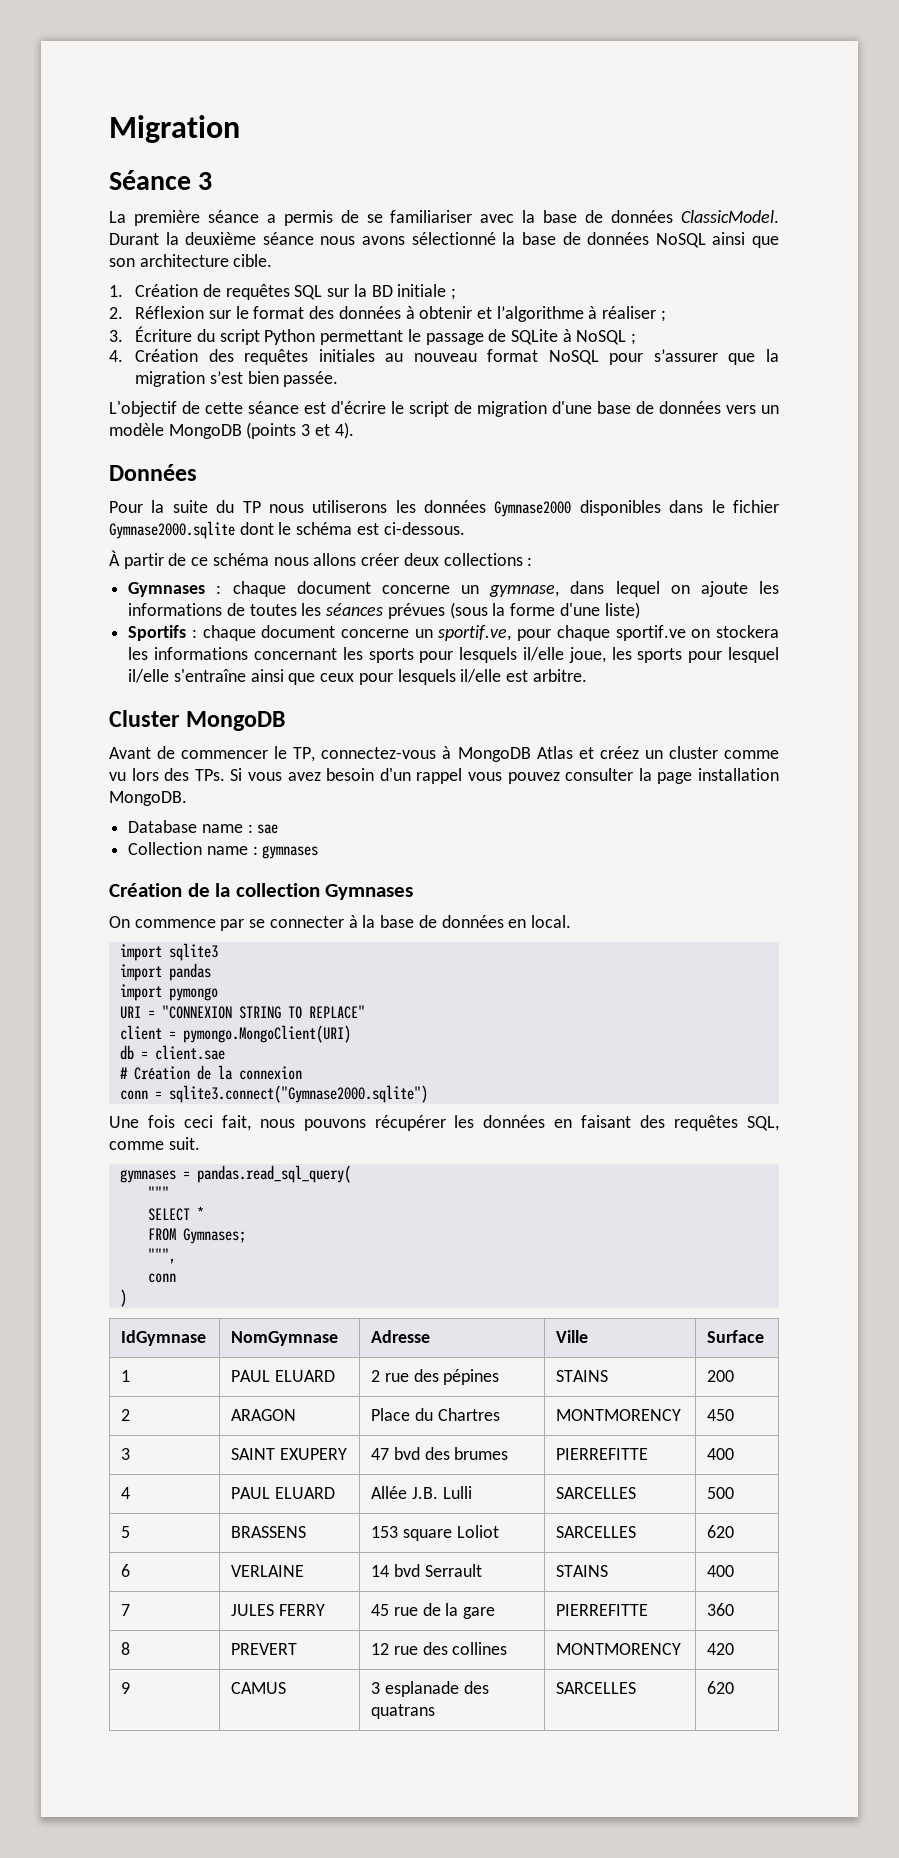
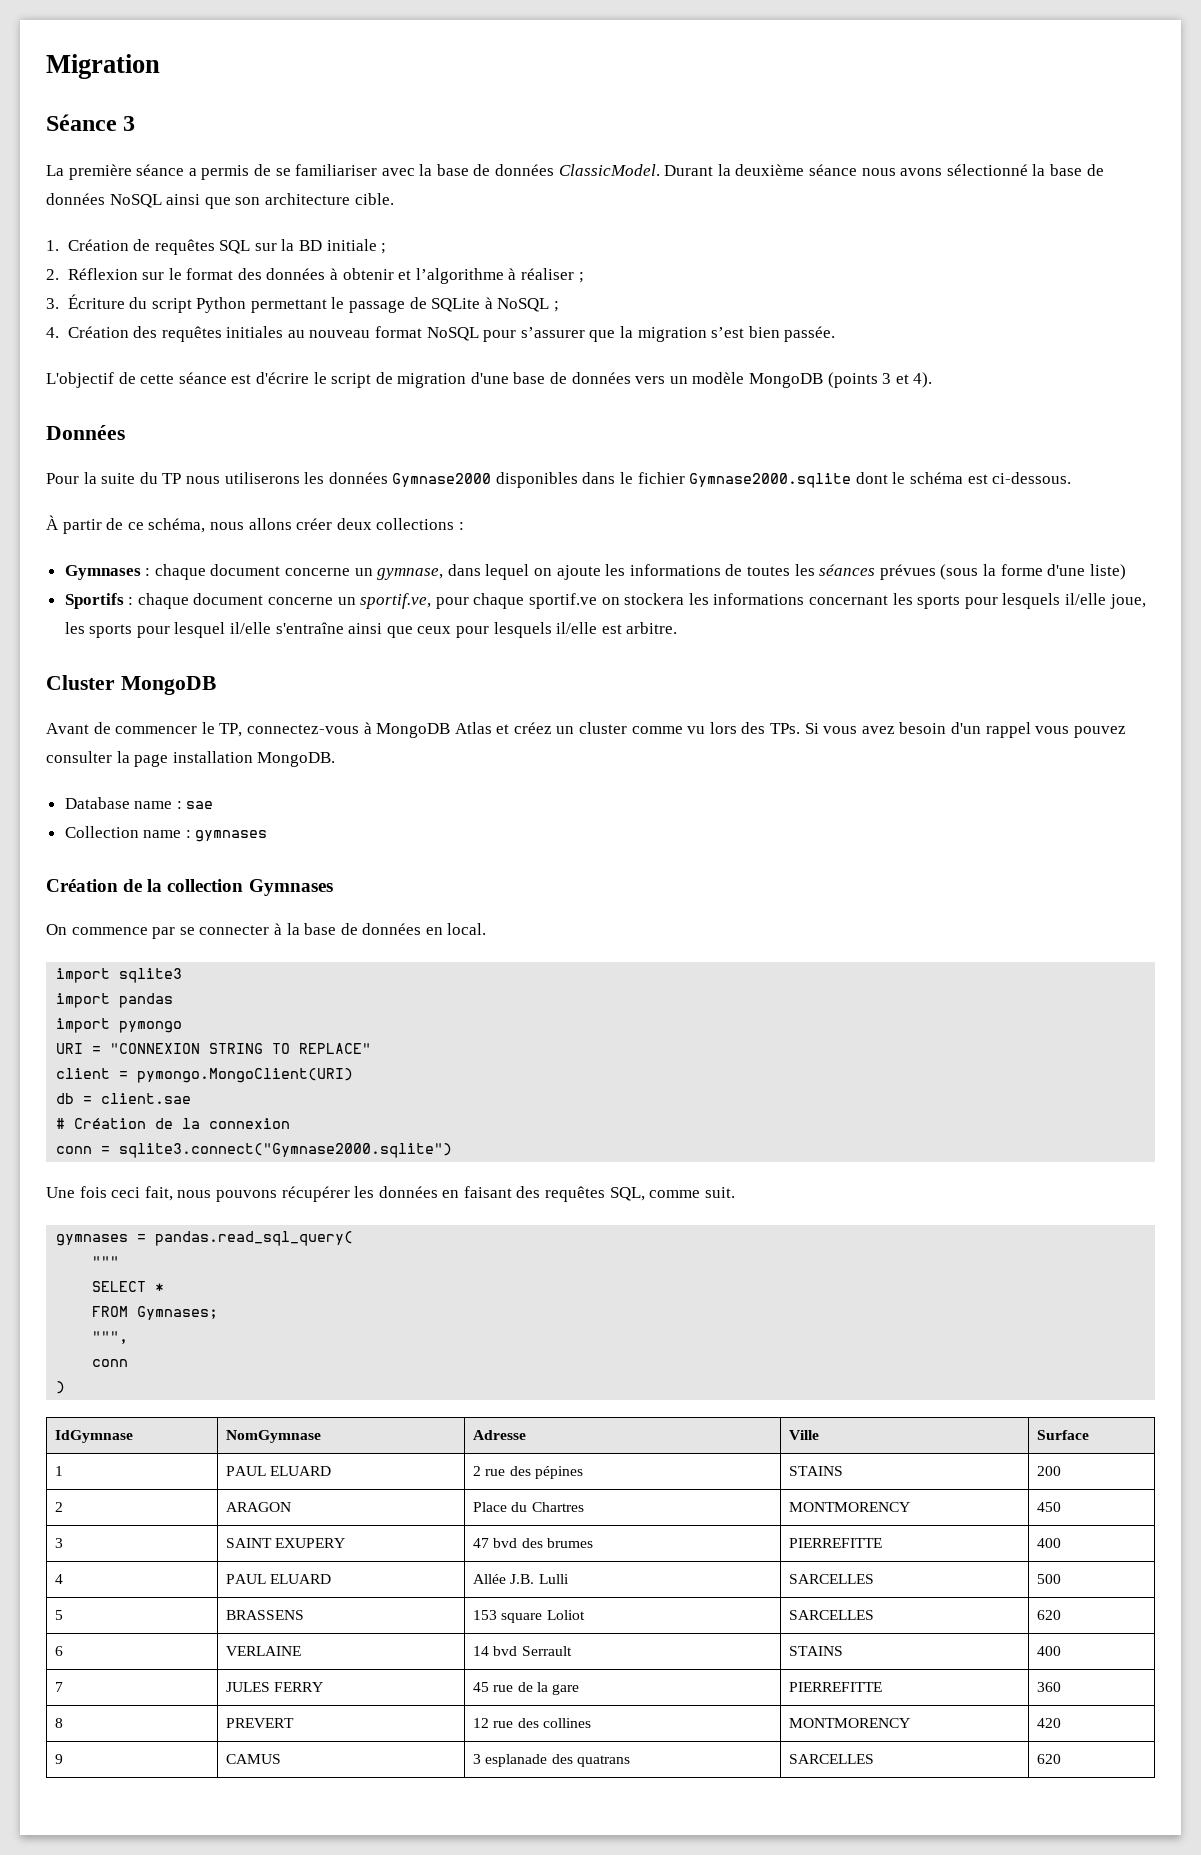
- À partir de ce schéma nous allons créer deux collections :
+ À partir de ce schéma, nous allons créer deux collections :

